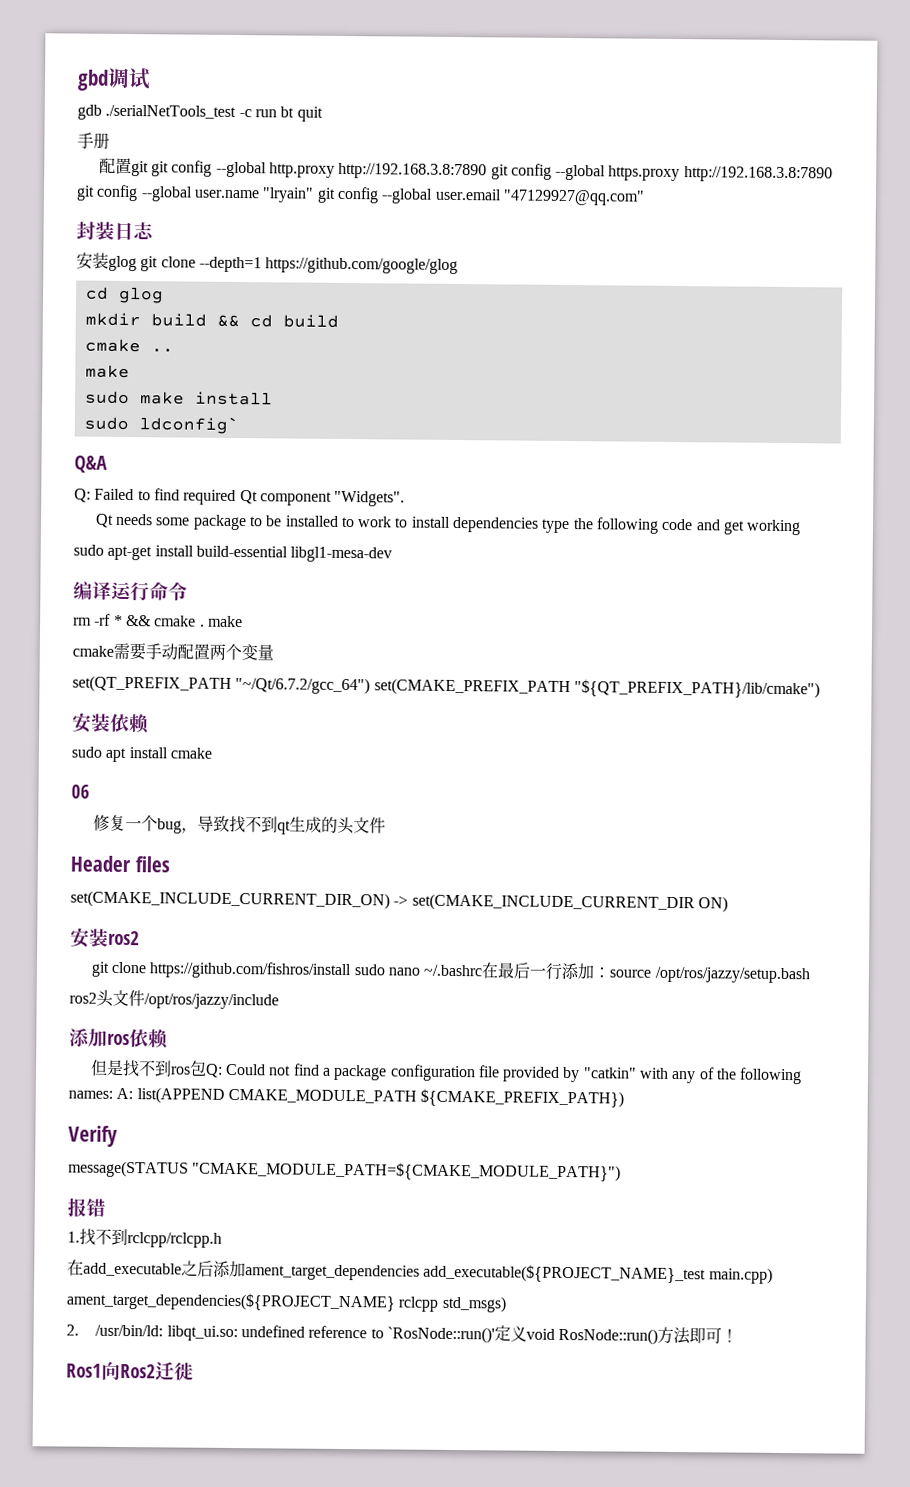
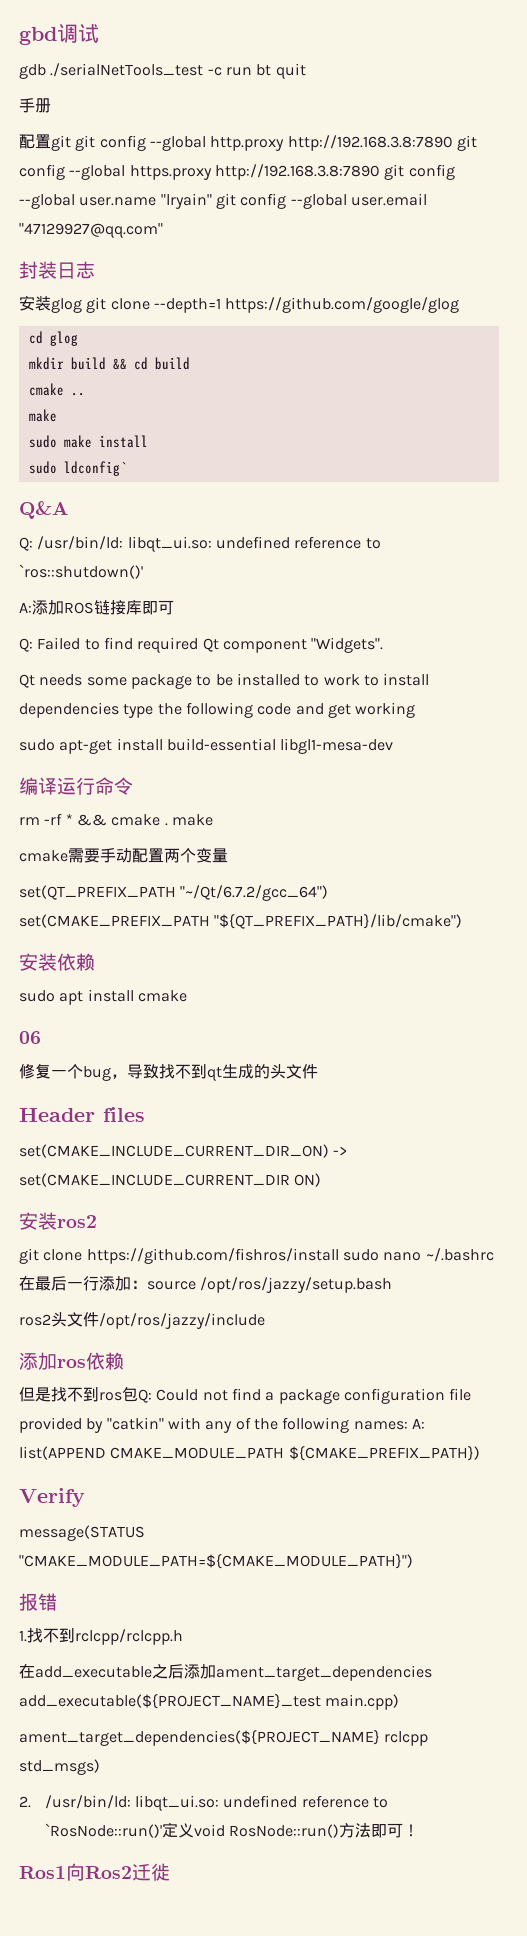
+ Q: /usr/bin/ld: libqt_ui.so: undefined reference to `ros::shutdown()'
+ A:添加ROS链接库即可

